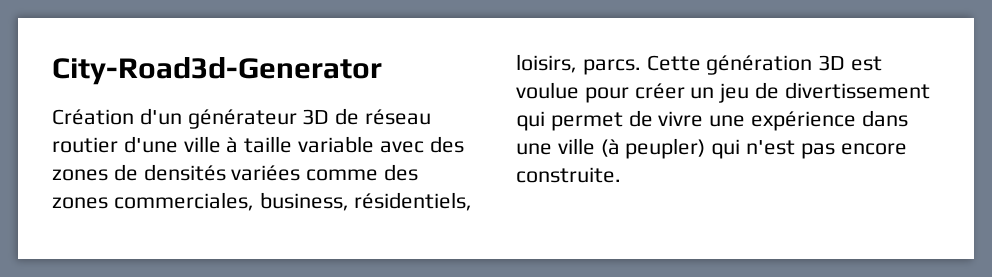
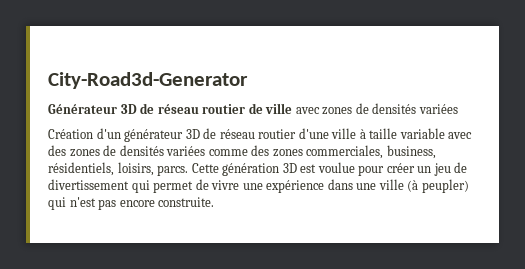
+ Générateur 3D de réseau routier de ville avec zones de densités variées

